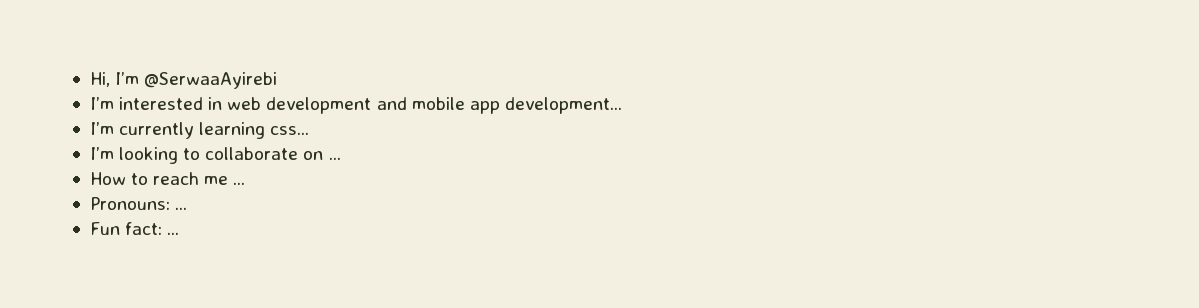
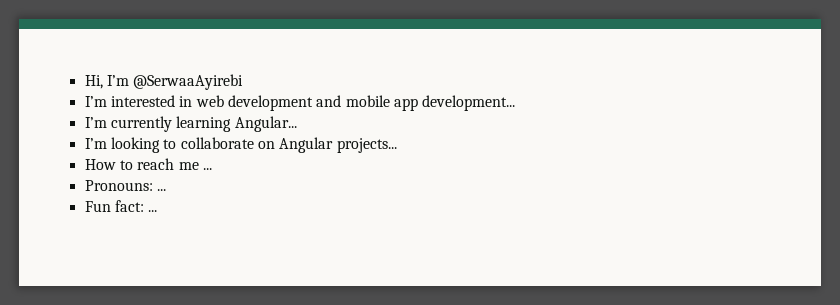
- I’m currently learning css...
+ I’m currently learning Angular...
- I’m looking to collaborate on ...
+ I’m looking to collaborate on Angular projects...

